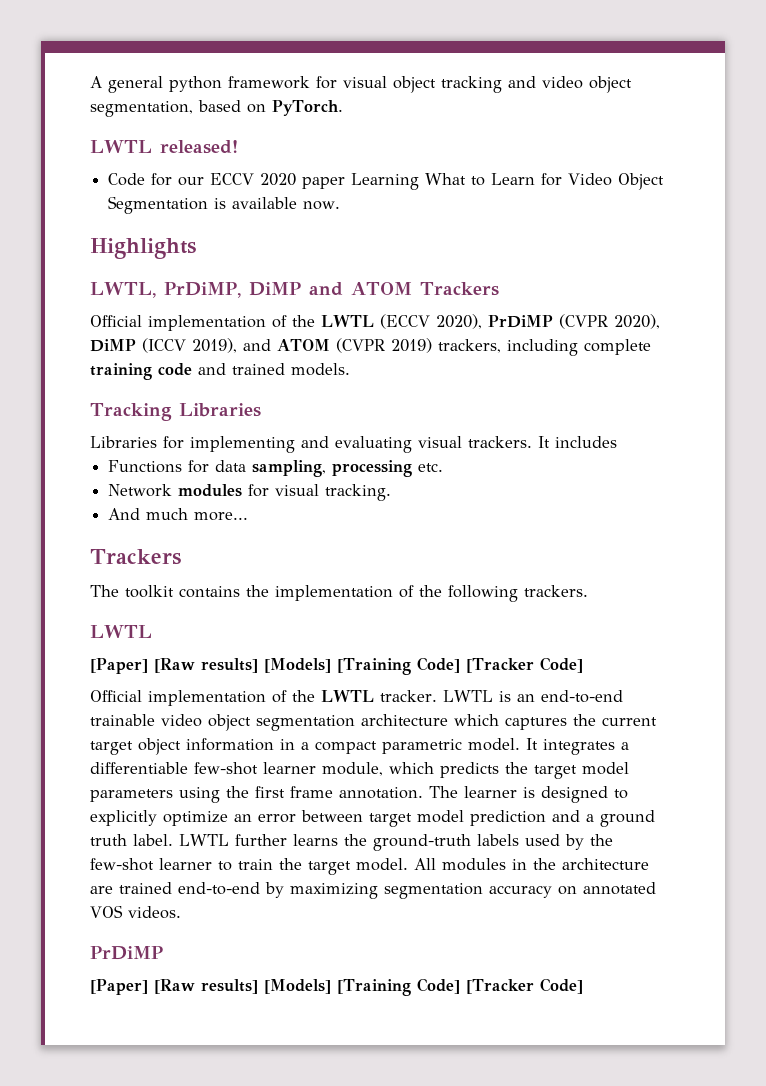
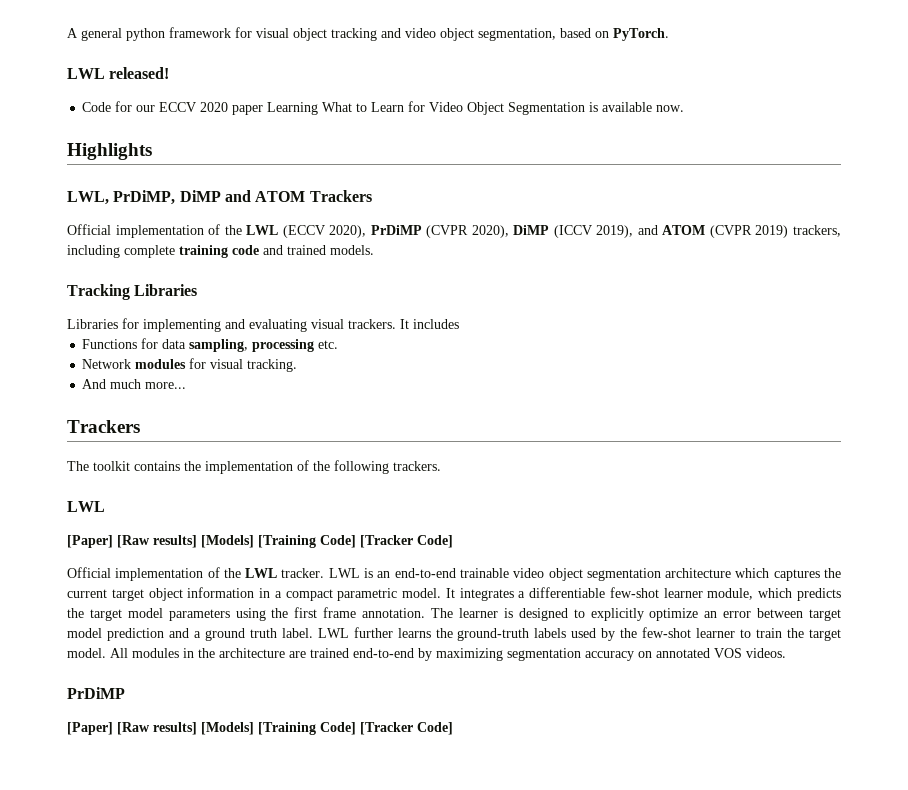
- LWTL released!
+ LWL released!
- LWTL, PrDiMP, DiMP and ATOM Trackers
+ LWL, PrDiMP, DiMP and ATOM Trackers
- Official implementation of the LWTL (ECCV 2020), PrDiMP (CVPR 2020), DiMP (ICCV 2019), and ATOM (CVPR 2019) trackers, including complete training code and trained models.
+ Official implementation of the LWL (ECCV 2020), PrDiMP (CVPR 2020), DiMP (ICCV 2019), and ATOM (CVPR 2019) trackers, including complete training code and trained models.
  The toolkit contains the implementation of the following trackers.
- LWTL
+ LWL
- Official implementation of the LWTL tracker. LWTL is an end-to-end trainable video object segmentation architecture which captures the current target object information in a compact parametric model.
+ Official implementation of the LWL tracker. LWL is an end-to-end trainable video object segmentation architecture which captures the current target object information in a compact parametric model.
- LWTL further learns the ground-truth labels used by the few-shot learner to train the target model.
+ LWL further learns the ground-truth labels used by the few-shot learner to train the target model.

